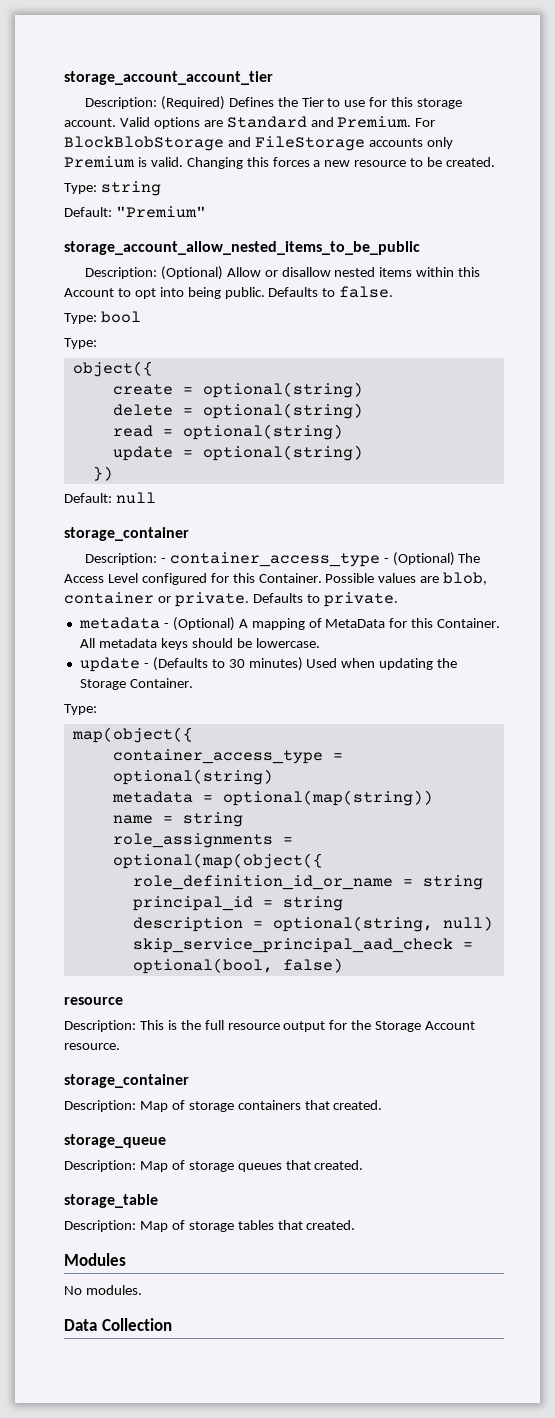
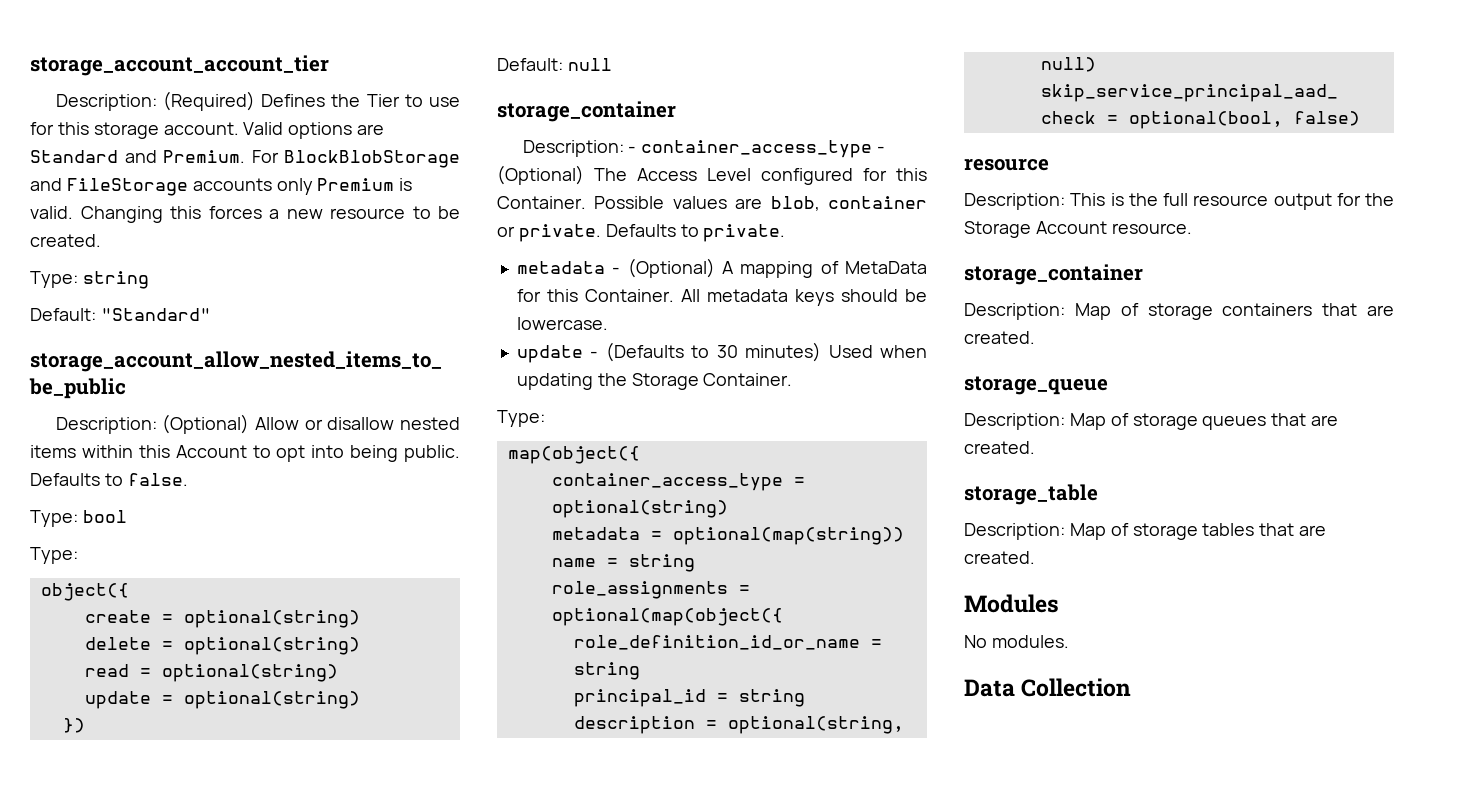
- Default: "Premium"
+ Default: "Standard"
- Description: Map of storage containers that created.
+ Description: Map of storage containers that are created.
- Description: Map of storage queues that created.
+ Description: Map of storage queues that are created.
- Description: Map of storage tables that created.
+ Description: Map of storage tables that are created.

